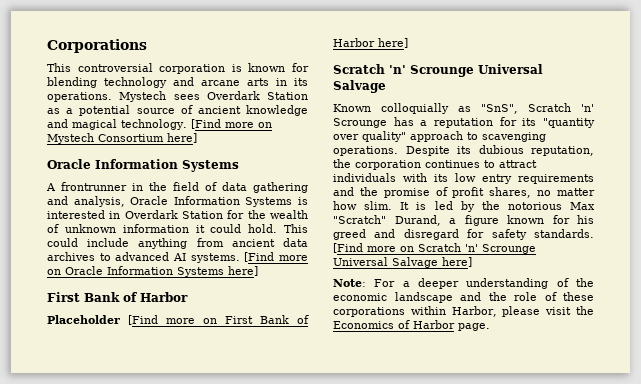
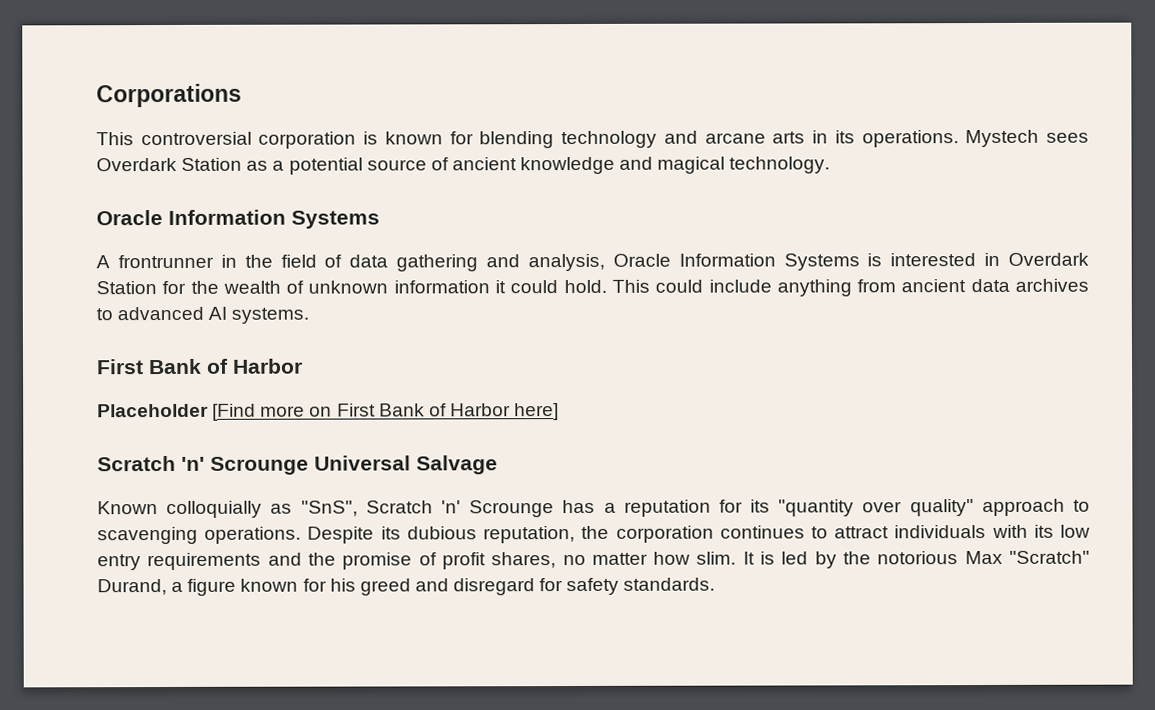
- [Find more on Mystech Consortium here]
- [Find more on Oracle Information Systems here]
- [Find more on Scratch 'n' Scrounge Universal Salvage here]
- Note: For a deeper understanding of the economic landscape and the role of these corporations within Harbor, please visit the Economics of Harbor page.

